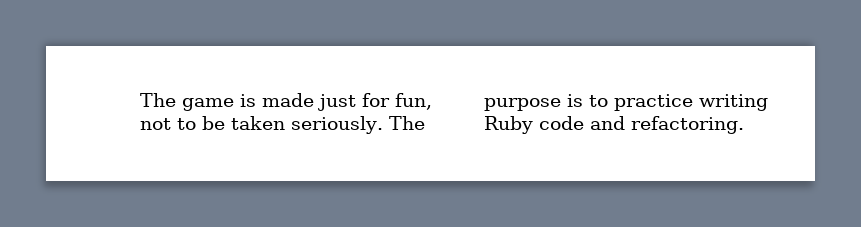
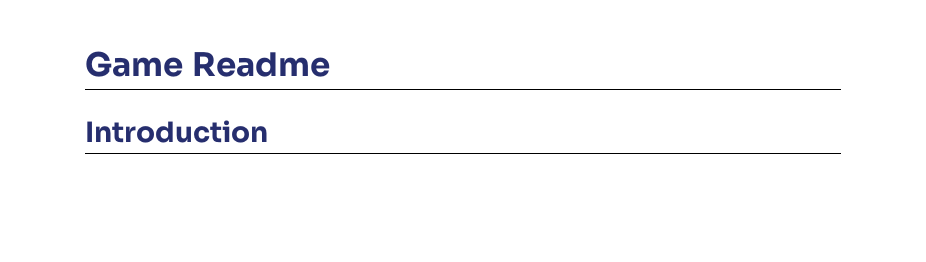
- The game is made just for fun, not to be taken seriously. The purpose is to practice writing Ruby code and refactoring.
+ Game Readme
+ Introduction

